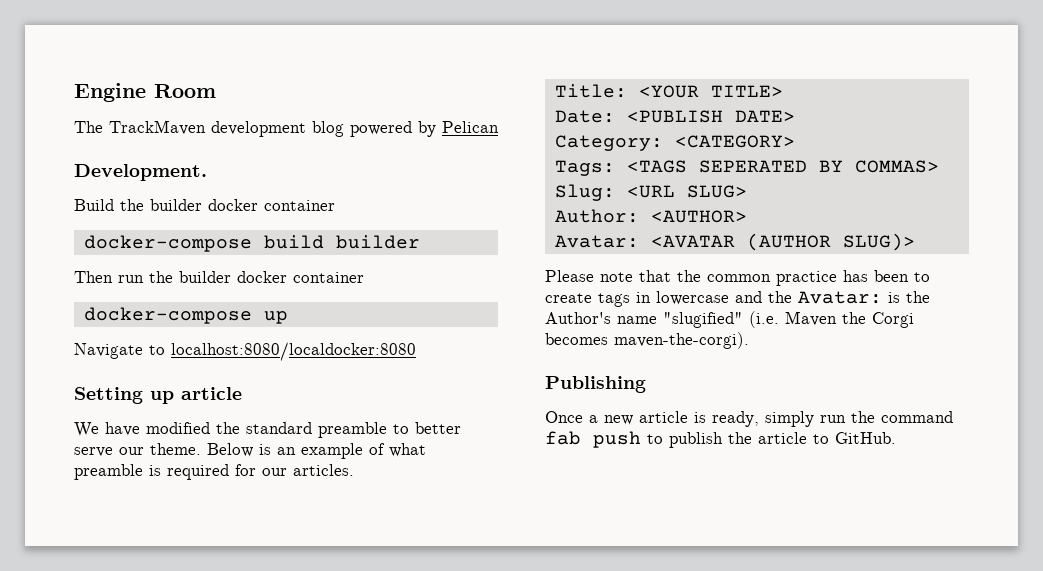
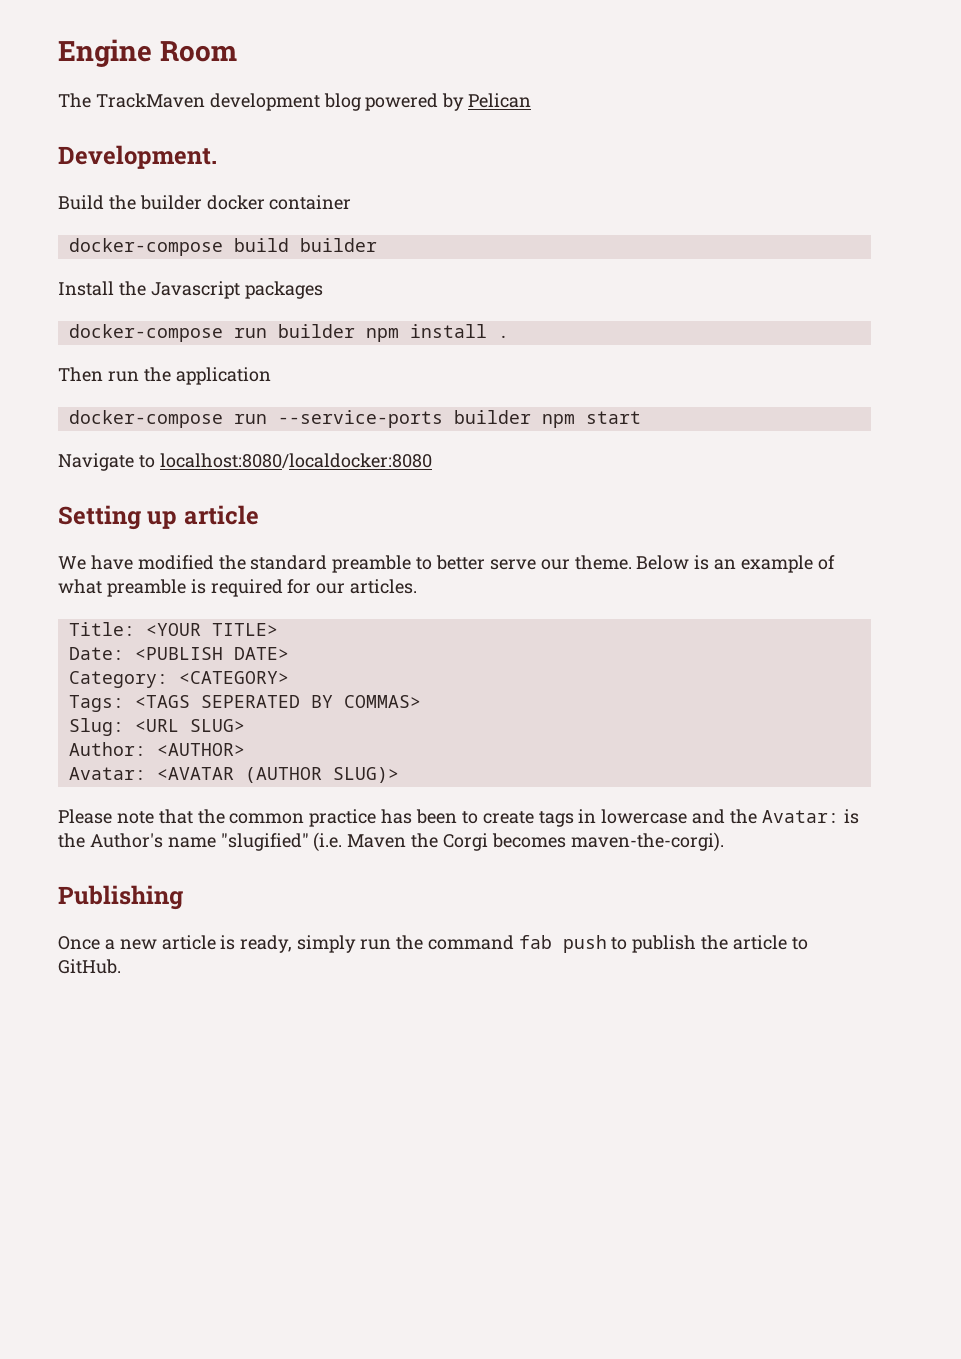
- Then run the builder docker container
- docker-compose up
+ Install the Javascript packages
+ docker-compose run builder npm install .
+ Then run the application
+ docker-compose run --service-ports builder npm start

